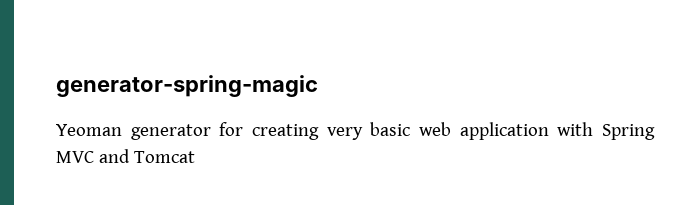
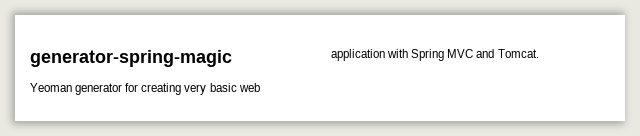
- Yeoman generator for creating very basic web application with Spring MVC and Tomcat
+ Yeoman generator for creating very basic web application with Spring MVC and Tomcat.

